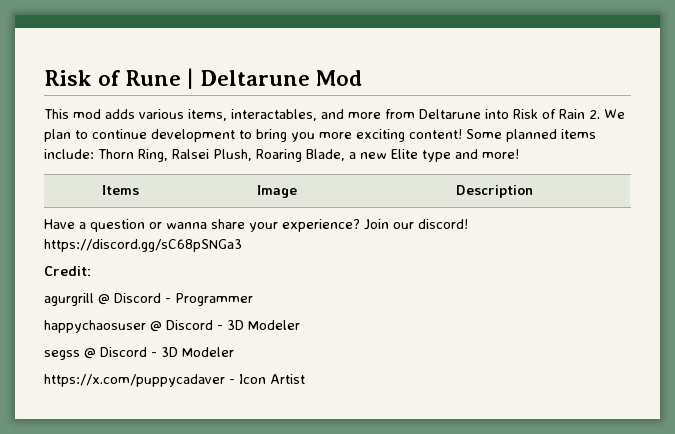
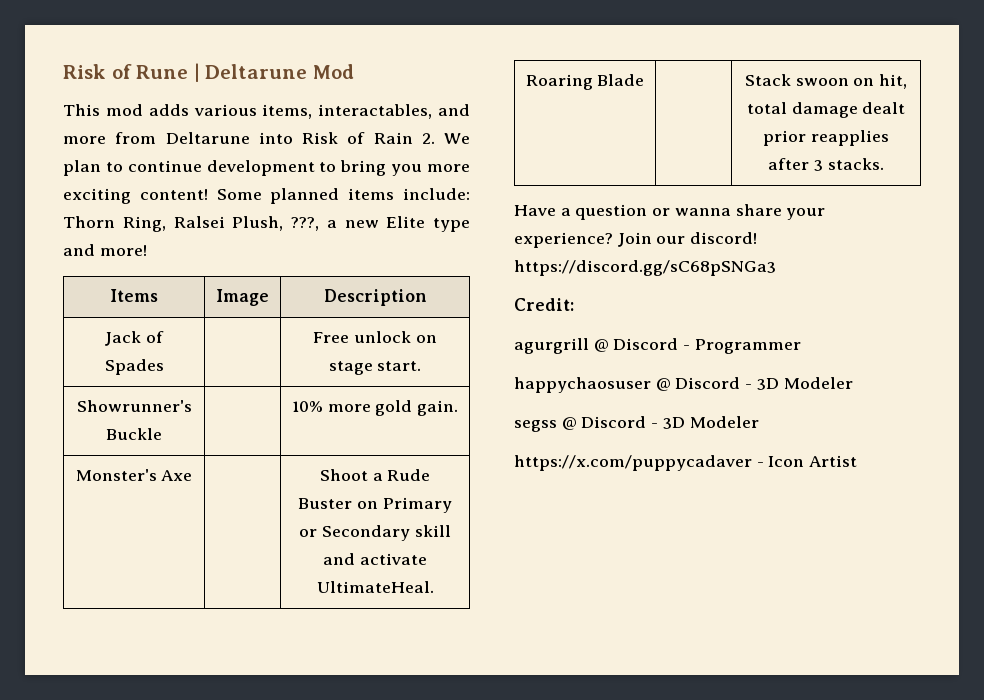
- Some planned items include: Thorn Ring, Ralsei Plush, Roaring Blade, a new Elite type and more!
+ Some planned items include: Thorn Ring, Ralsei Plush, ???, a new Elite type and more!
+ Jack of Spades | | Free unlock on stage start.
+ Showrunner's Buckle | | 10% more gold gain.
+ Monster's Axe | | Shoot a Rude Buster on Primary or Secondary skill and activate UltimateHeal.
+ Roaring Blade | | Stack swoon on hit, total damage dealt prior reapplies after 3 stacks.

